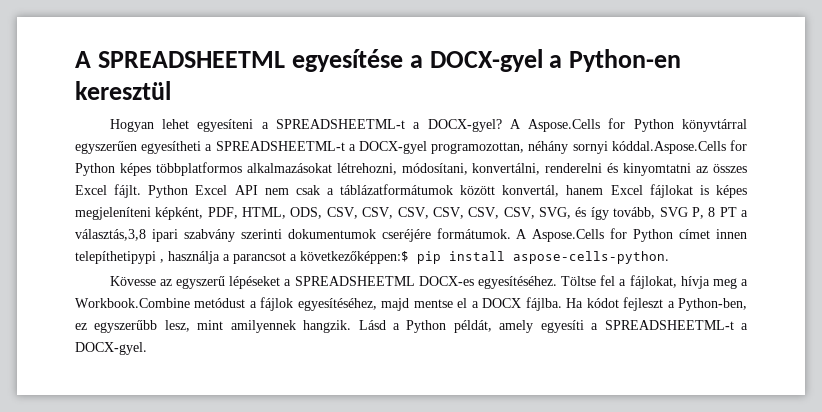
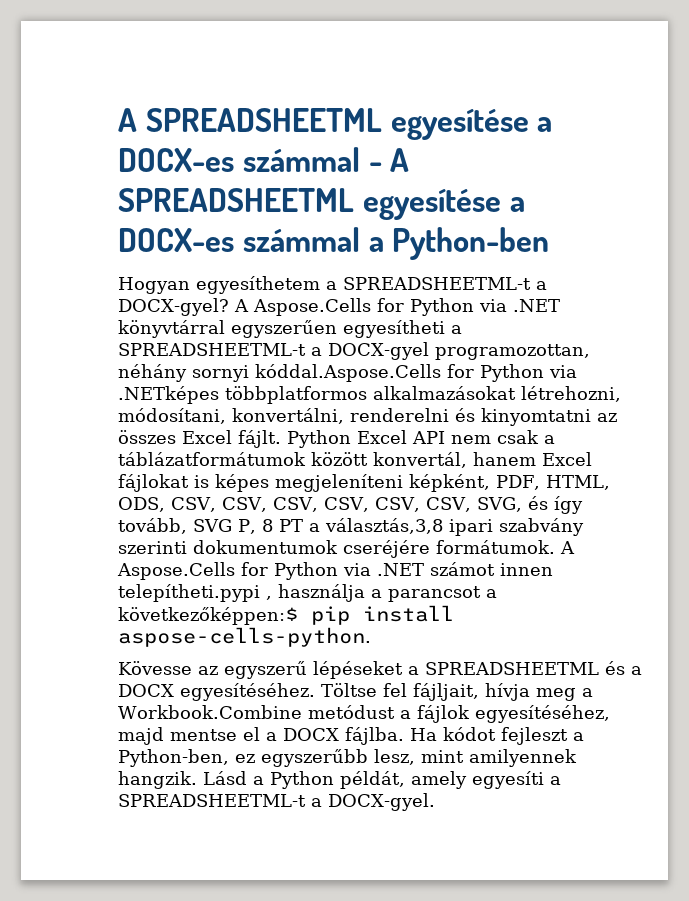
- A SPREADSHEETML egyesítése a DOCX-gyel a Python-en keresztül
+ A SPREADSHEETML egyesítése a DOCX-es számmal - A SPREADSHEETML egyesítése a DOCX-es számmal a Python-ben
- Hogyan lehet egyesíteni a SPREADSHEETML-t a DOCX-gyel?
+ Hogyan egyesíthetem a SPREADSHEETML-t a DOCX-gyel?
- A Aspose.Cells for Python könyvtárral egyszerűen egyesítheti a SPREADSHEETML-t a DOCX-gyel programozottan, néhány sornyi kóddal.Aspose.Cells for Python képes többplatformos alkalmazásokat létrehozni, módosítani, konvertálni, renderelni és kinyomtatni az összes Excel fájlt.
+ A Aspose.Cells for Python via .NET könyvtárral egyszerűen egyesítheti a SPREADSHEETML-t a DOCX-gyel programozottan, néhány sornyi kóddal.Aspose.Cells for Python via .NETképes többplatformos alkalmazásokat létrehozni, módosítani, konvertálni, renderelni és kinyomtatni az összes Excel fájlt.
- A Aspose.Cells for Python címet innen telepíthetipypi , használja a parancsot a következőképpen:$ pip install aspose-cells-python.
+ A Aspose.Cells for Python via .NET számot innen telepítheti.pypi , használja a parancsot a következőképpen:$ pip install aspose-cells-python.
- Kövesse az egyszerű lépéseket a SPREADSHEETML DOCX-es egyesítéséhez.
+ Kövesse az egyszerű lépéseket a SPREADSHEETML és a DOCX egyesítéséhez.
- Töltse fel a fájlokat, hívja meg a Workbook.Combine metódust a fájlok egyesítéséhez, majd mentse el a DOCX fájlba.
+ Töltse fel fájljait, hívja meg a Workbook.Combine metódust a fájlok egyesítéséhez, majd mentse el a DOCX fájlba.

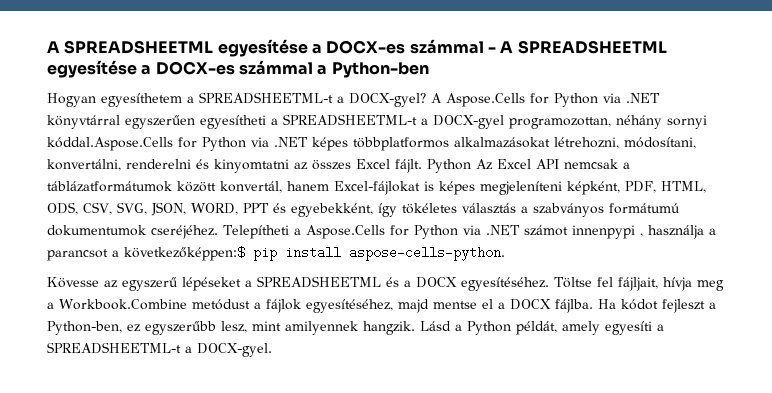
- A Aspose.Cells for Python via .NET könyvtárral egyszerűen egyesítheti a SPREADSHEETML-t a DOCX-gyel programozottan, néhány sornyi kóddal.Aspose.Cells for Python via .NETképes többplatformos alkalmazásokat létrehozni, módosítani, konvertálni, renderelni és kinyomtatni az összes Excel fájlt.
+ A Aspose.Cells for Python via .NET könyvtárral egyszerűen egyesítheti a SPREADSHEETML-t a DOCX-gyel programozottan, néhány sornyi kóddal.Aspose.Cells for Python via .NET képes többplatformos alkalmazásokat létrehozni, módosítani, konvertálni, renderelni és kinyomtatni az összes Excel fájlt.
- Python Excel API nem csak a táblázatformátumok között konvertál, hanem Excel fájlokat is képes megjeleníteni képként, PDF, HTML, ODS, CSV, CSV, CSV, CSV, CSV, CSV, SVG, és így tovább, SVG P, 8 PT a választás,3,8 ipari szabvány szerinti dokumentumok cseréjére formátumok. A Aspose.Cells for Python via .NET számot innen telepítheti.pypi , használja a parancsot a következőképpen:$ pip install aspose-cells-python.
+ Python Az Excel API nemcsak a táblázatformátumok között konvertál, hanem Excel-fájlokat is képes megjeleníteni képként, PDF, HTML, ODS, CSV, SVG, JSON, WORD, PPT és egyebekként, így tökéletes választás a szabványos formátumú dokumentumok cseréjéhez. Telepítheti a Aspose.Cells for Python via .NET számot innenpypi , használja a parancsot a következőképpen:$ pip install aspose-cells-python.

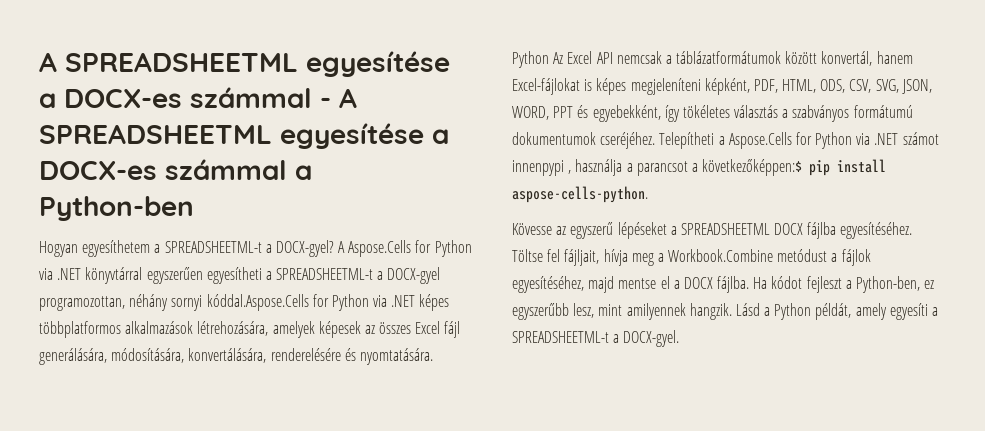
- A Aspose.Cells for Python via .NET könyvtárral egyszerűen egyesítheti a SPREADSHEETML-t a DOCX-gyel programozottan, néhány sornyi kóddal.Aspose.Cells for Python via .NET képes többplatformos alkalmazásokat létrehozni, módosítani, konvertálni, renderelni és kinyomtatni az összes Excel fájlt.
+ A Aspose.Cells for Python via .NET könyvtárral egyszerűen egyesítheti a SPREADSHEETML-t a DOCX-gyel programozottan, néhány sornyi kóddal.Aspose.Cells for Python via .NET képes többplatformos alkalmazások létrehozására, amelyek képesek az összes Excel fájl generálására, módosítására, konvertálására, renderelésére és nyomtatására.
- Kövesse az egyszerű lépéseket a SPREADSHEETML és a DOCX egyesítéséhez.
+ Kövesse az egyszerű lépéseket a SPREADSHEETML DOCX fájlba egyesítéséhez.

